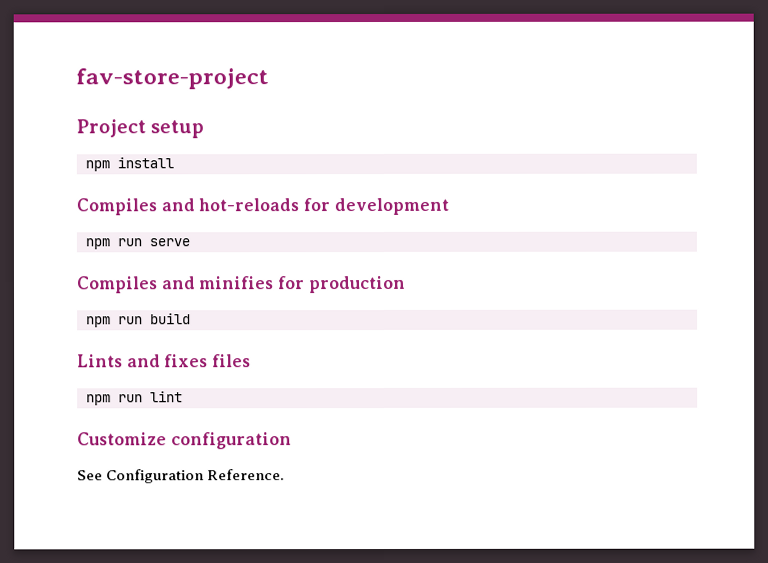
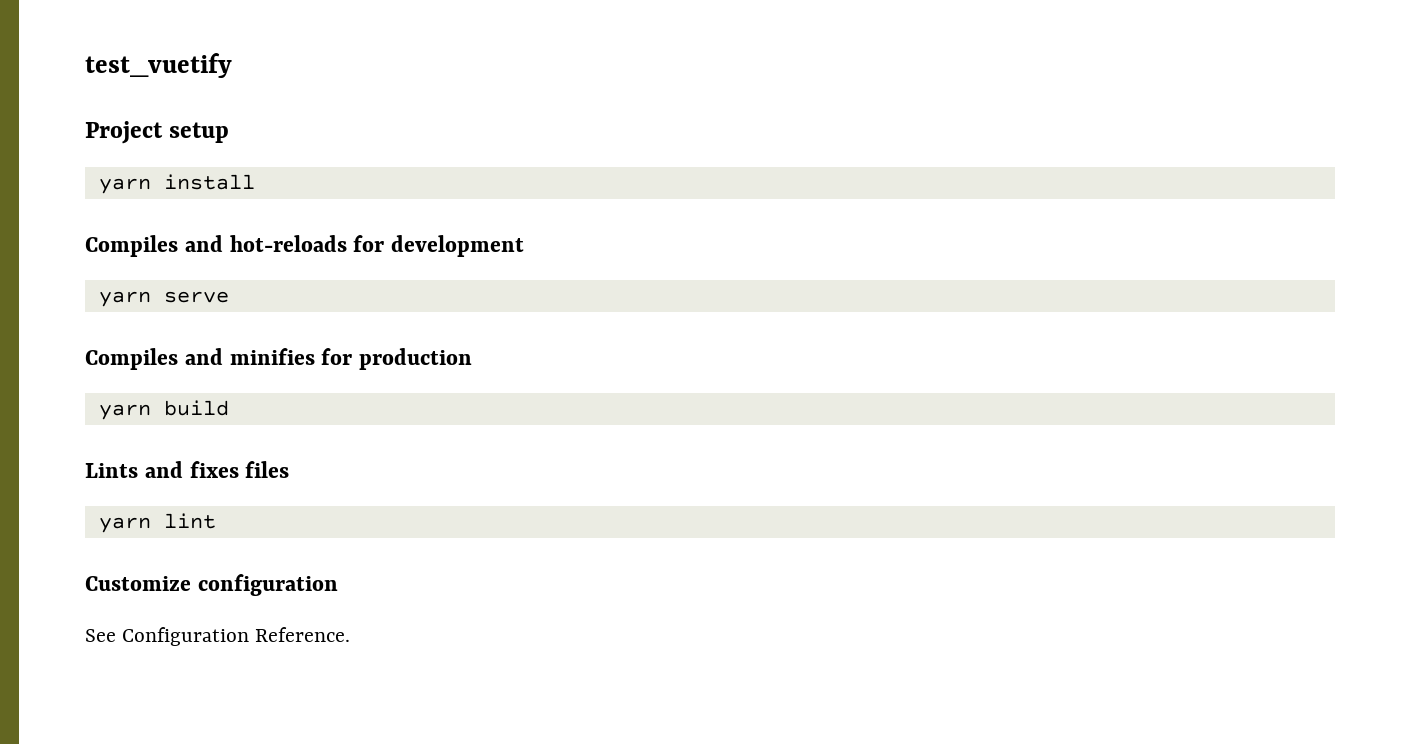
- fav-store-project
+ test_vuetify
- npm install
+ yarn install
- npm run serve
+ yarn serve
- npm run build
+ yarn build
- npm run lint
+ yarn lint

